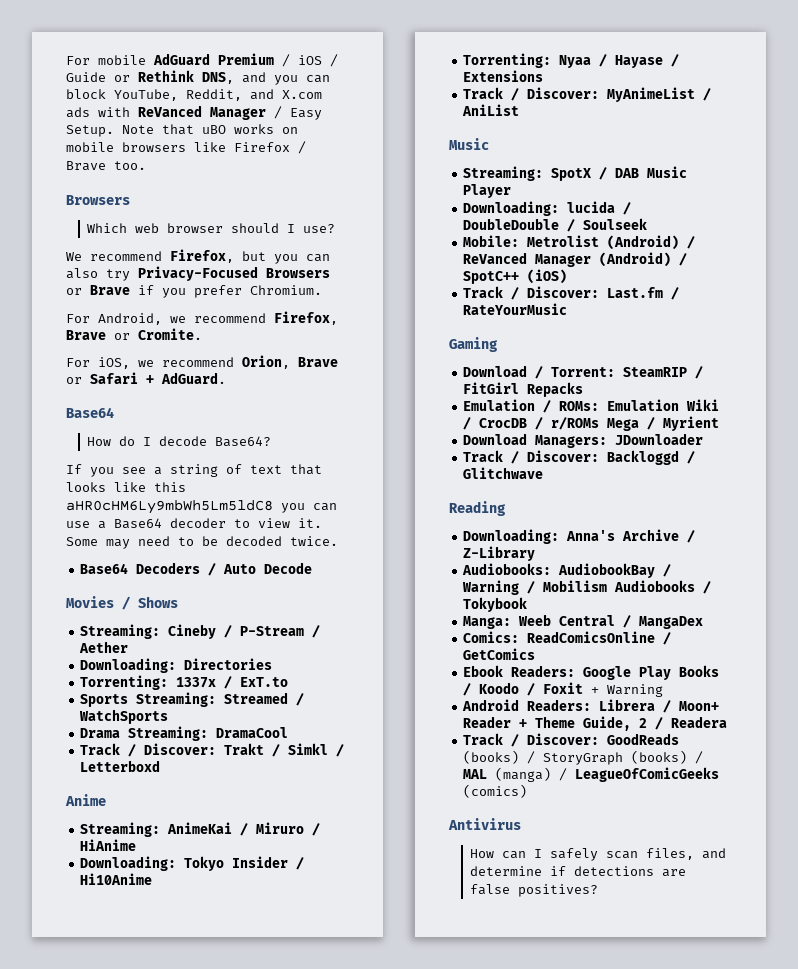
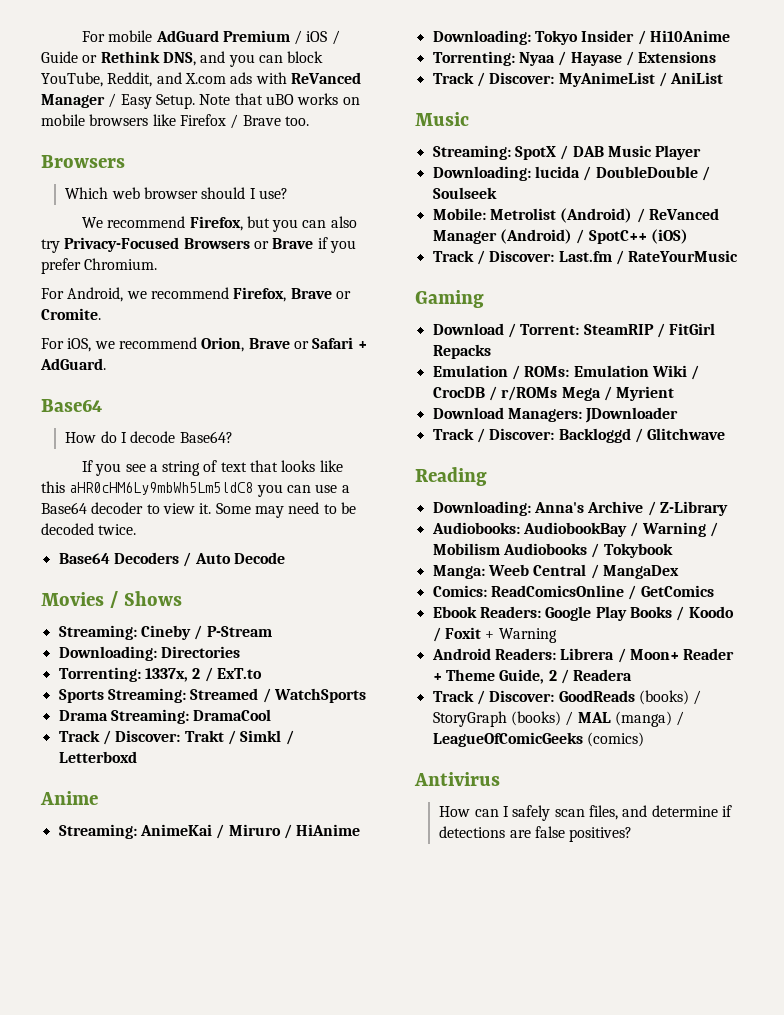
- Streaming: Cineby / P-Stream / Aether
+ Streaming: Cineby / P-Stream
- Torrenting: 1337x / ExT.to
+ Torrenting: 1337x, 2 / ExT.to

